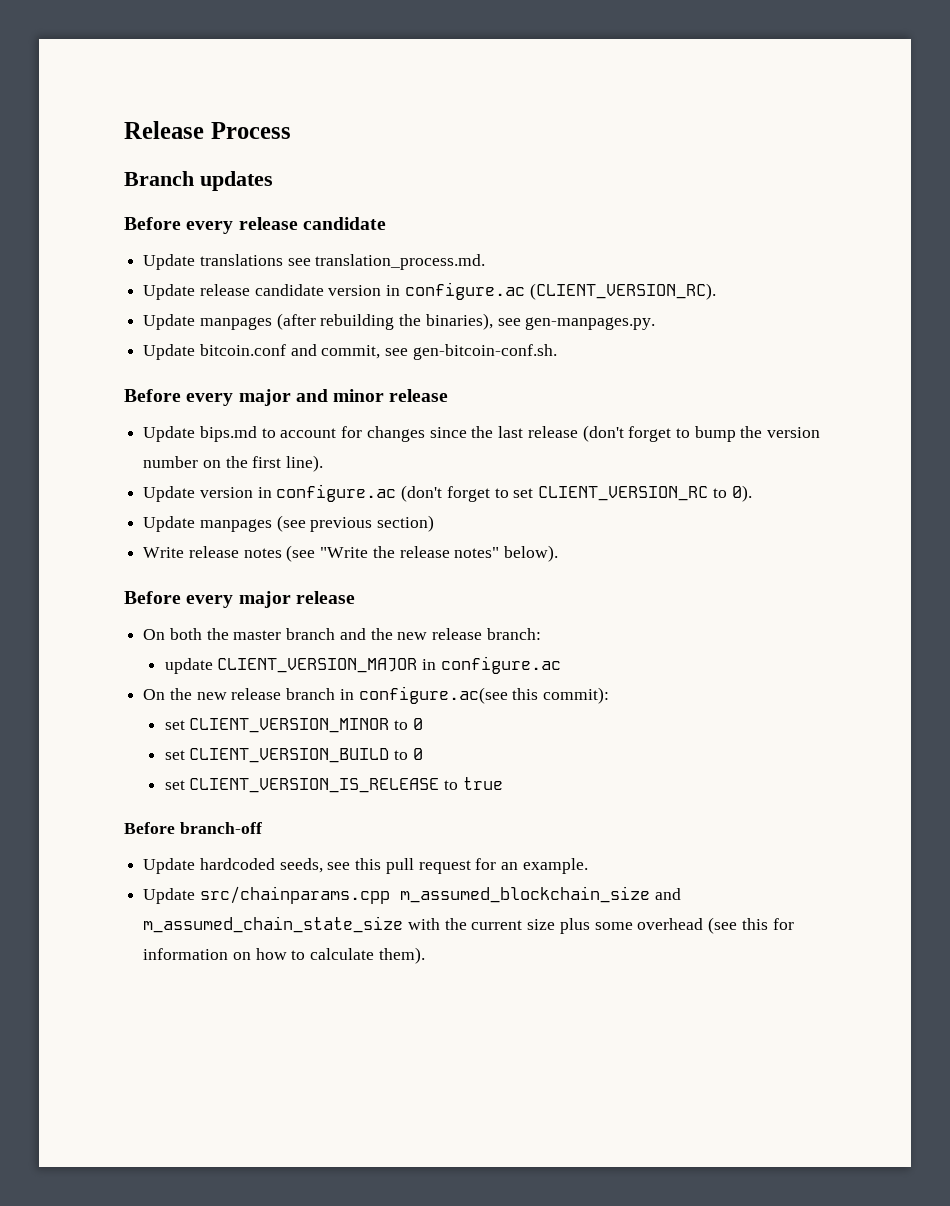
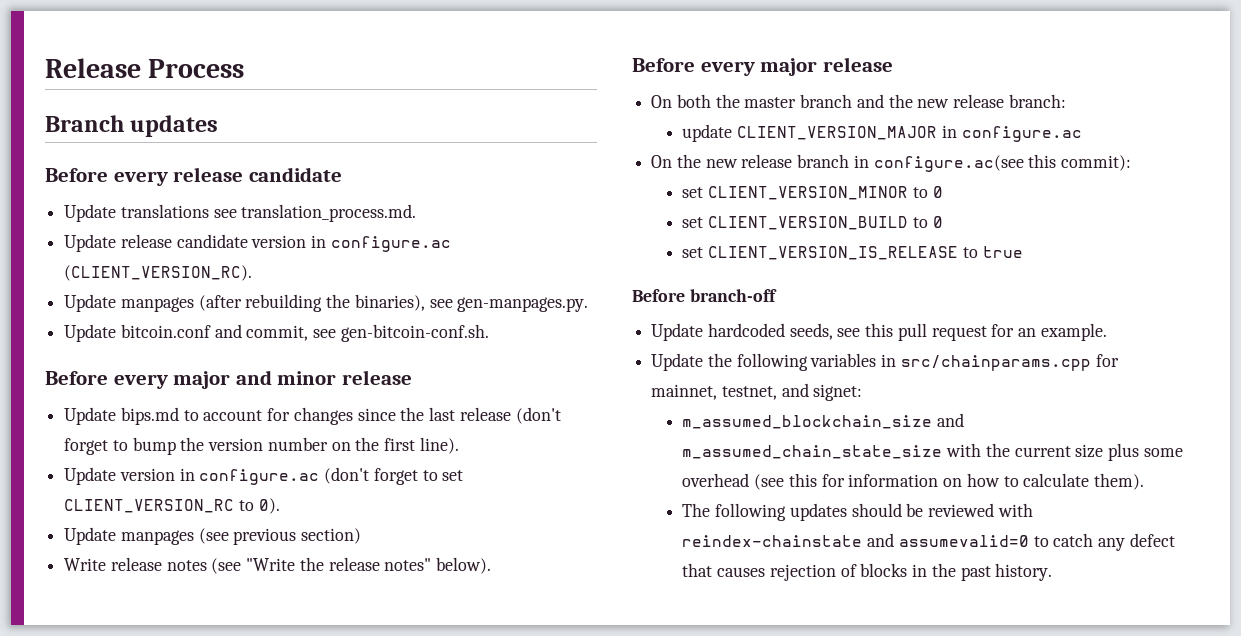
- Update src/chainparams.cpp m_assumed_blockchain_size and m_assumed_chain_state_size with the current size plus some overhead (see this for information on how to calculate them).
+ Update the following variables in src/chainparams.cpp for mainnet, testnet, and signet:
+ m_assumed_blockchain_size and m_assumed_chain_state_size with the current size plus some overhead (see this for information on how to calculate them).
+ The following updates should be reviewed with reindex-chainstate and assumevalid=0 to catch any defect that causes rejection of blocks in the past history.

